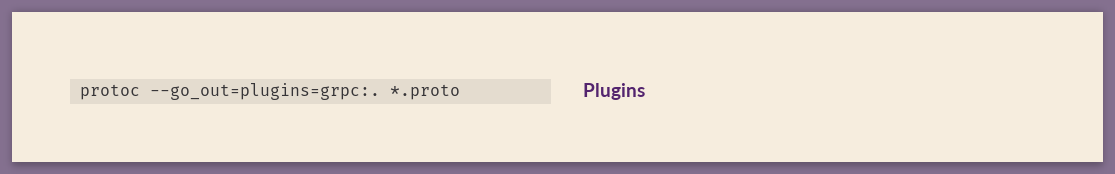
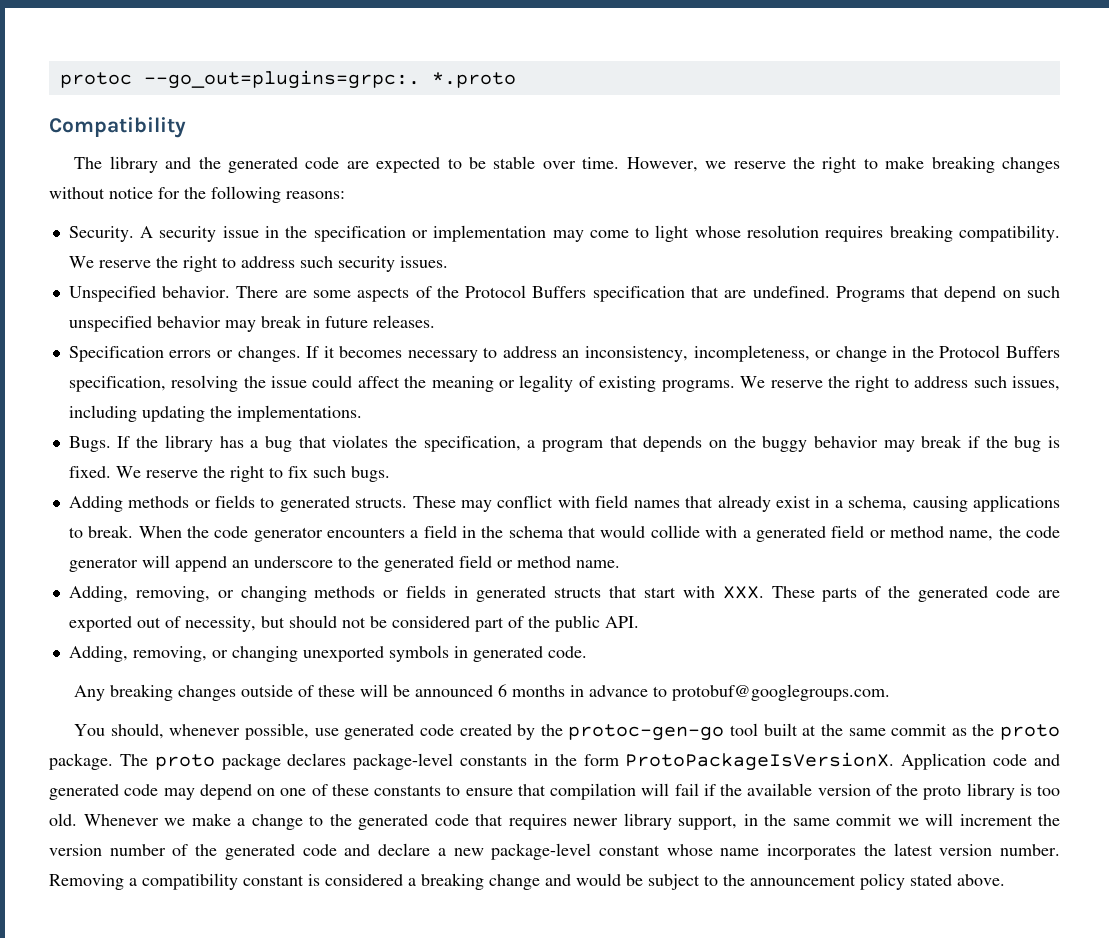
- Plugins
+ Compatibility
+ The library and the generated code are expected to be stable over time. However, we reserve the right to make breaking changes without notice for the following reasons:
+ Security. A security issue in the specification or implementation may come to light whose resolution requires breaking compatibility. We reserve the right to address such security issues.
+ Unspecified behavior. There are some aspects of the Protocol Buffers specification that are undefined. Programs that depend on such unspecified behavior may break in future releases.
+ Specification errors or changes. If it becomes necessary to address an inconsistency, incompleteness, or change in the Protocol Buffers specification, resolving the issue could affect the meaning or legality of existing programs. We reserve the right to address such issues, including updating the implementations.
+ Bugs. If the library has a bug that violates the specification, a program that depends on the buggy behavior may break if the bug is fixed. We reserve the right to fix such bugs.
+ Adding methods or fields to generated structs. These may conflict with field names that already exist in a schema, causing applications to break. When the code generator encounters a field in the schema that would collide with a generated field or method name, the code generator will append an underscore to the generated field or method name.
+ Adding, removing, or changing methods or fields in generated structs that start with XXX. These parts of the generated code are exported out of necessity, but should not be considered part of the public API.
+ Adding, removing, or changing unexported symbols in generated code.
+ Any breaking changes outside of these will be announced 6 months in advance to protobuf@googlegroups.com.
+ You should, whenever possible, use generated code created by the protoc-gen-go tool built at the same commit as the proto package. The proto package declares package-level constants in the form ProtoPackageIsVersionX. Application code and generated code may depend on one of these constants to ensure that compilation will fail if the available version of the proto library is too old. Whenever we make a change to the generated code that requires newer library support, in the same commit we will increment the version number of the generated code and declare a new package-level constant whose name incorporates the latest version number. Removing a compatibility constant is considered a breaking change and would be subject to the announcement policy stated above.

